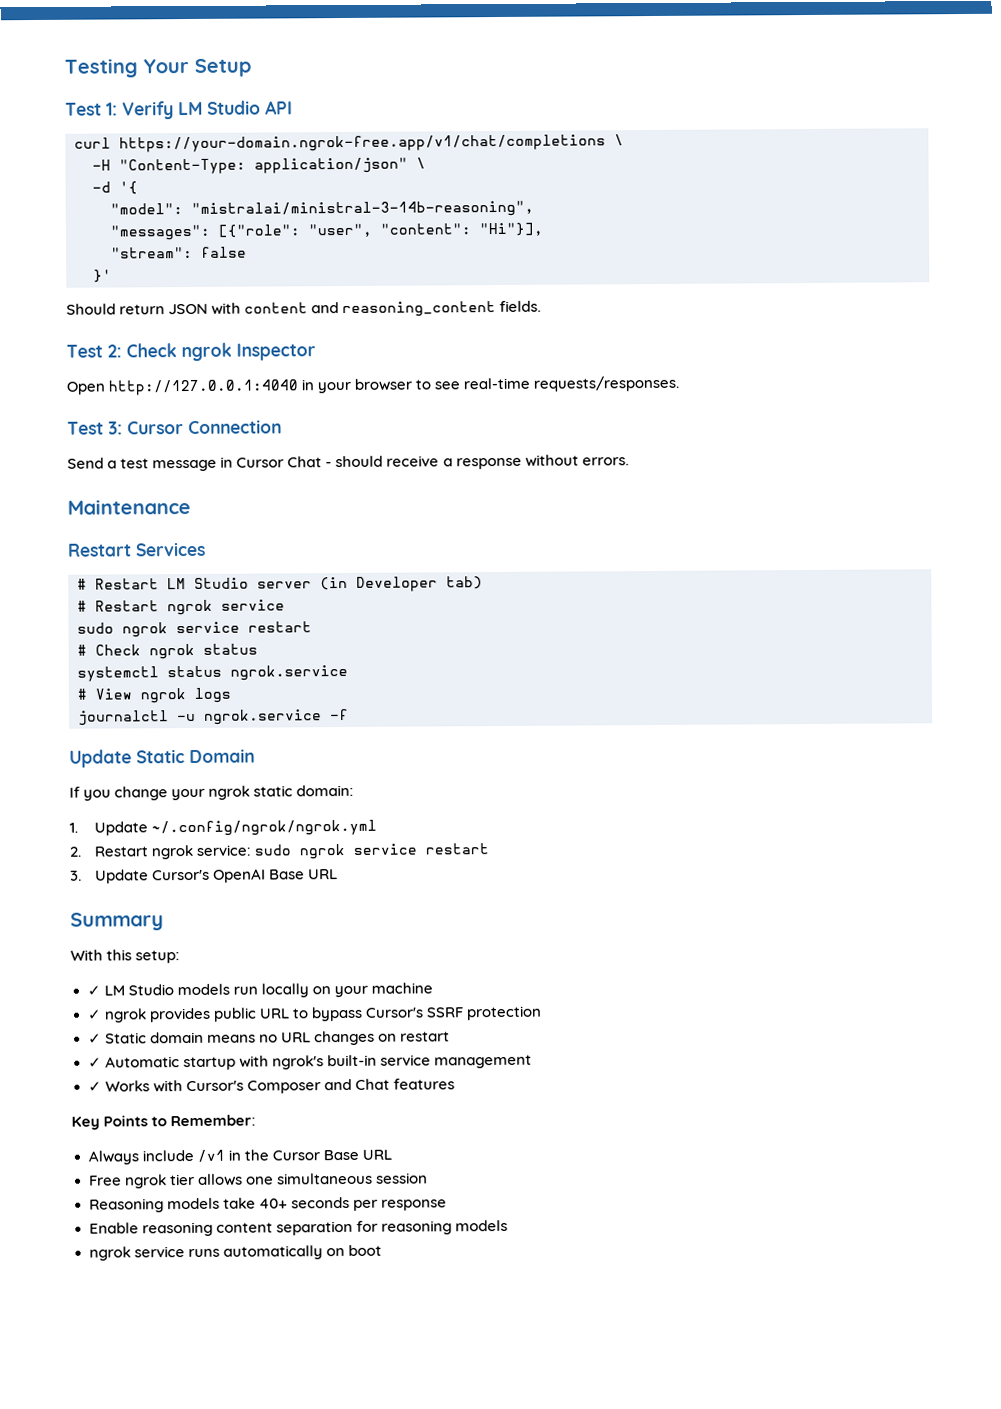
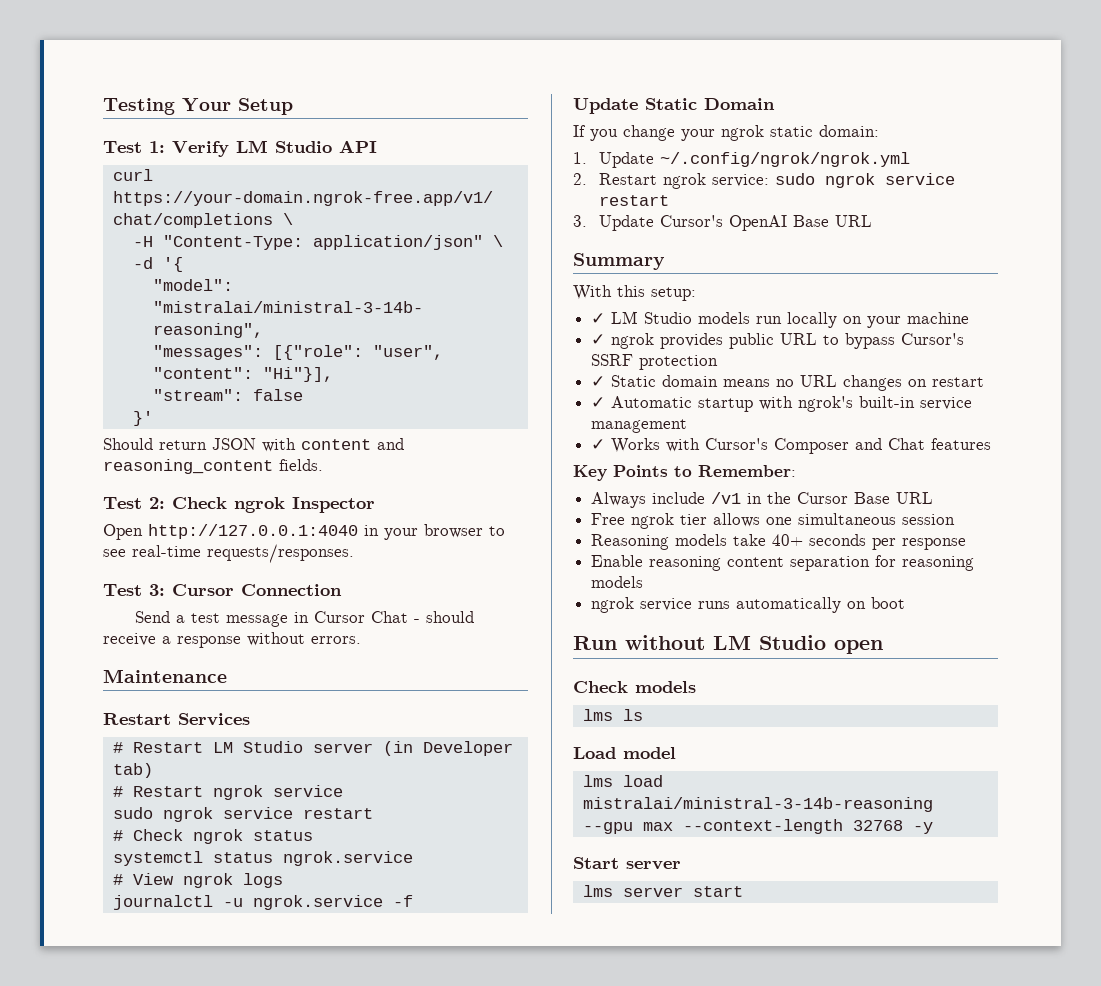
+ Run without LM Studio open
+ Check models
+ lms ls
+ Load model
+ lms load mistralai/ministral-3-14b-reasoning --gpu max --context-length 32768 -y
+ Start server
+ lms server start

